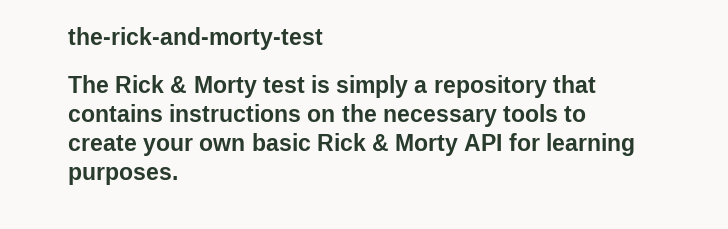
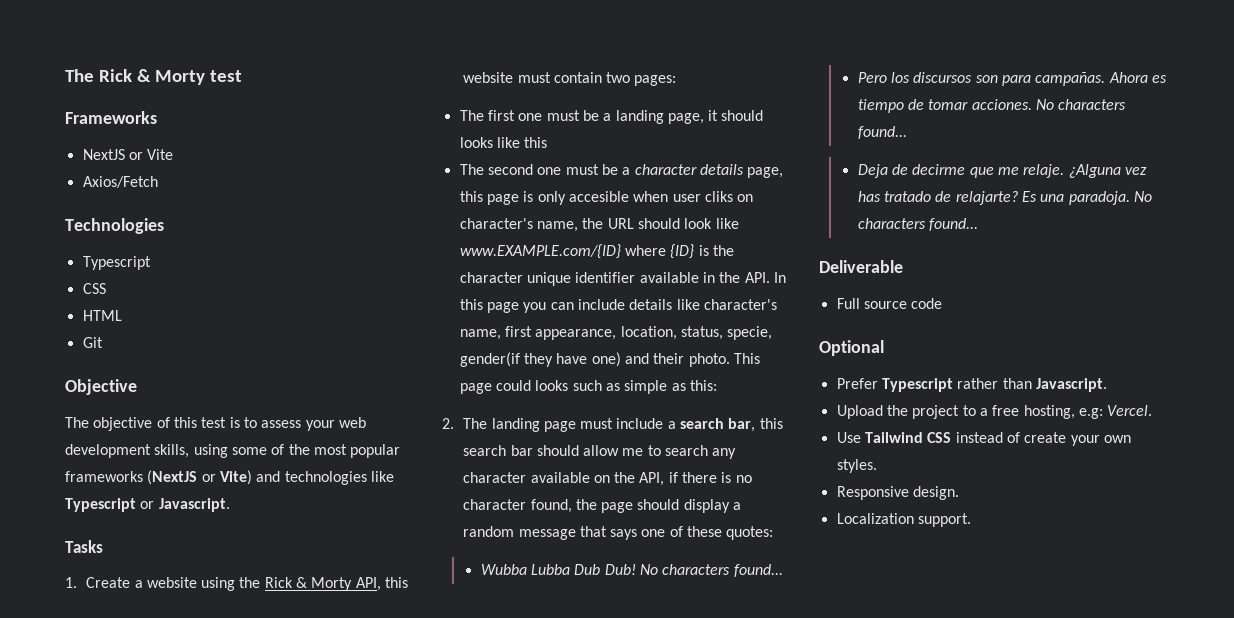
- the-rick-and-morty-test
- The Rick & Morty test is simply a repository that contains instructions on the necessary tools to create your own basic Rick & Morty API for learning purposes.
+ The Rick & Morty test
+ Frameworks
+ NextJS or Vite
+ Axios/Fetch
+ Technologies
+ Typescript
+ CSS
+ HTML
+ Git
+ Objective
+ The objective of this test is to assess your web development skills, using some of the most popular frameworks (NextJS or Vite) and technologies like Typescript or Javascript.
+ Tasks
+ 1. Create a website using the Rick & Morty API, this website must contain two pages:
+ The first one must be a landing page, it should looks like this
+ The second one must be a character details page, this page is only accesible when user cliks on character's name, the URL should look like www.EXAMPLE.com/{ID} where {ID} is the character unique identifier available in the API. In this page you can include details like character's name, first appearance, location, status, specie, gender(if they have one) and their photo. This page could looks such as simple as this:
+ 2. The landing page must include a search bar, this search bar should allow me to search any character available on the API, if there is no character found, the page should display a random message that says one of these quotes:
+ Wubba Lubba Dub Dub! No characters found...
+ Pero los discursos son para campañas. Ahora es tiempo de tomar acciones. No characters found...
+ Deja de decirme que me relaje. ¿Alguna vez has tratado de relajarte? Es una paradoja. No characters found...
+ Deliverable
+ Full source code
+ Optional
+ Prefer Typescript rather than Javascript.
+ Upload the project to a free hosting, e.g: Vercel.
+ Use Tailwind CSS instead of create your own styles.
+ Responsive design.
+ Localization support.

